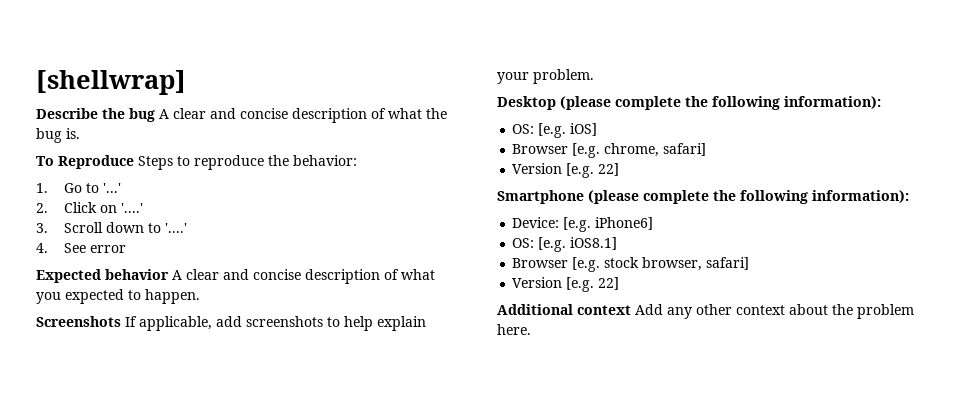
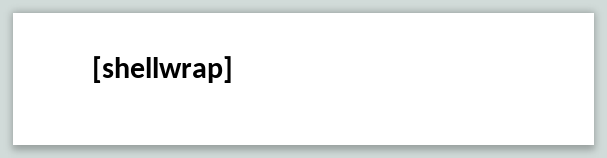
- Describe the bug A clear and concise description of what the bug is.
- To Reproduce Steps to reproduce the behavior:
- 1. Go to '...'
- 2. Click on '....'
- 3. Scroll down to '....'
- 4. See error
- Expected behavior A clear and concise description of what you expected to happen.
- Screenshots If applicable, add screenshots to help explain your problem.
- Desktop (please complete the following information):
- OS: [e.g. iOS]
- Browser [e.g. chrome, safari]
- Version [e.g. 22]
- Smartphone (please complete the following information):
- Device: [e.g. iPhone6]
- OS: [e.g. iOS8.1]
- Browser [e.g. stock browser, safari]
- Version [e.g. 22]
- Additional context Add any other context about the problem here.

